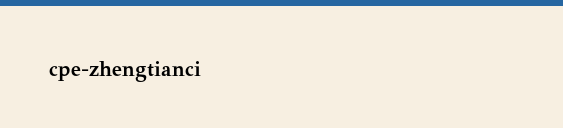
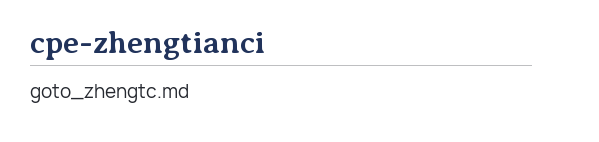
+ goto_zhengtc.md

